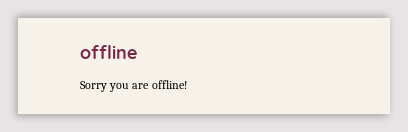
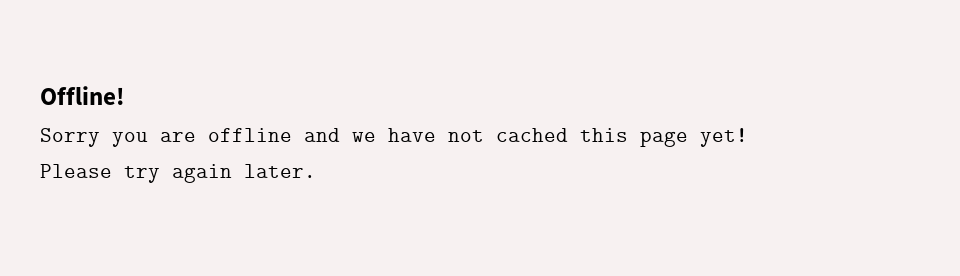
- offline
+ Offline!
- Sorry you are offline!
+ Sorry you are offline and we have not cached this page yet!
+ Please try again later.

